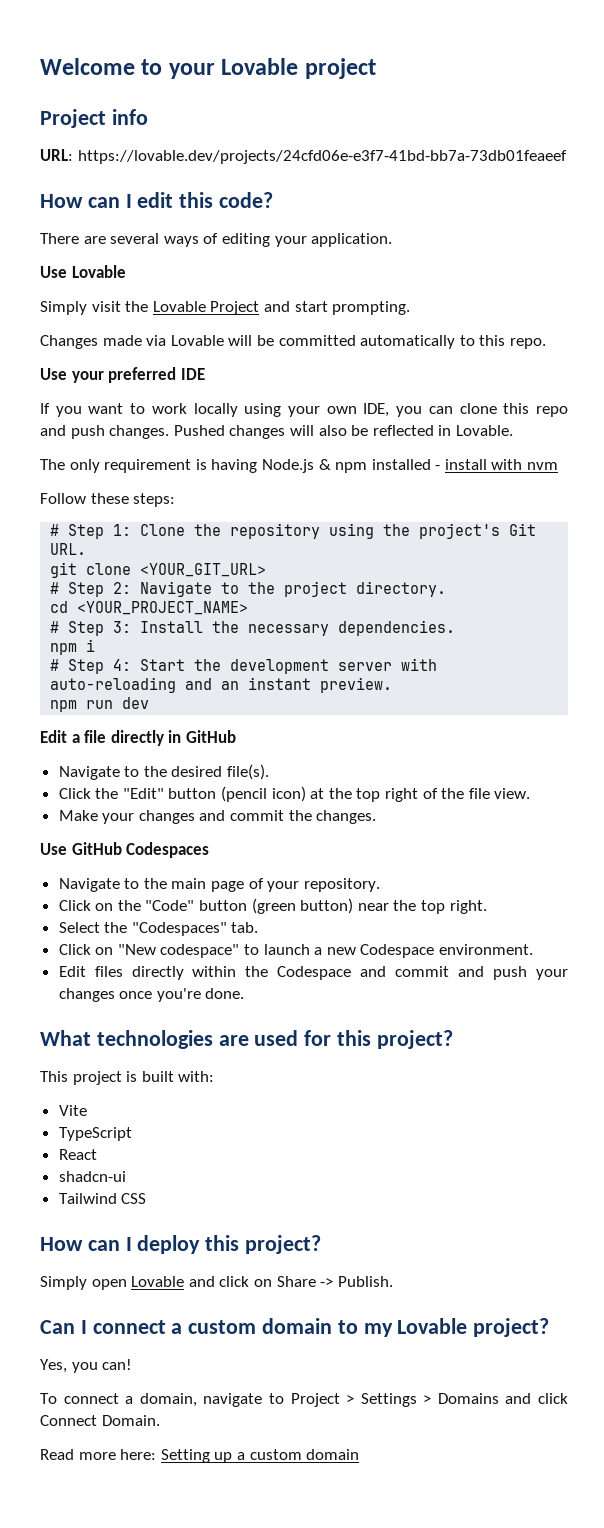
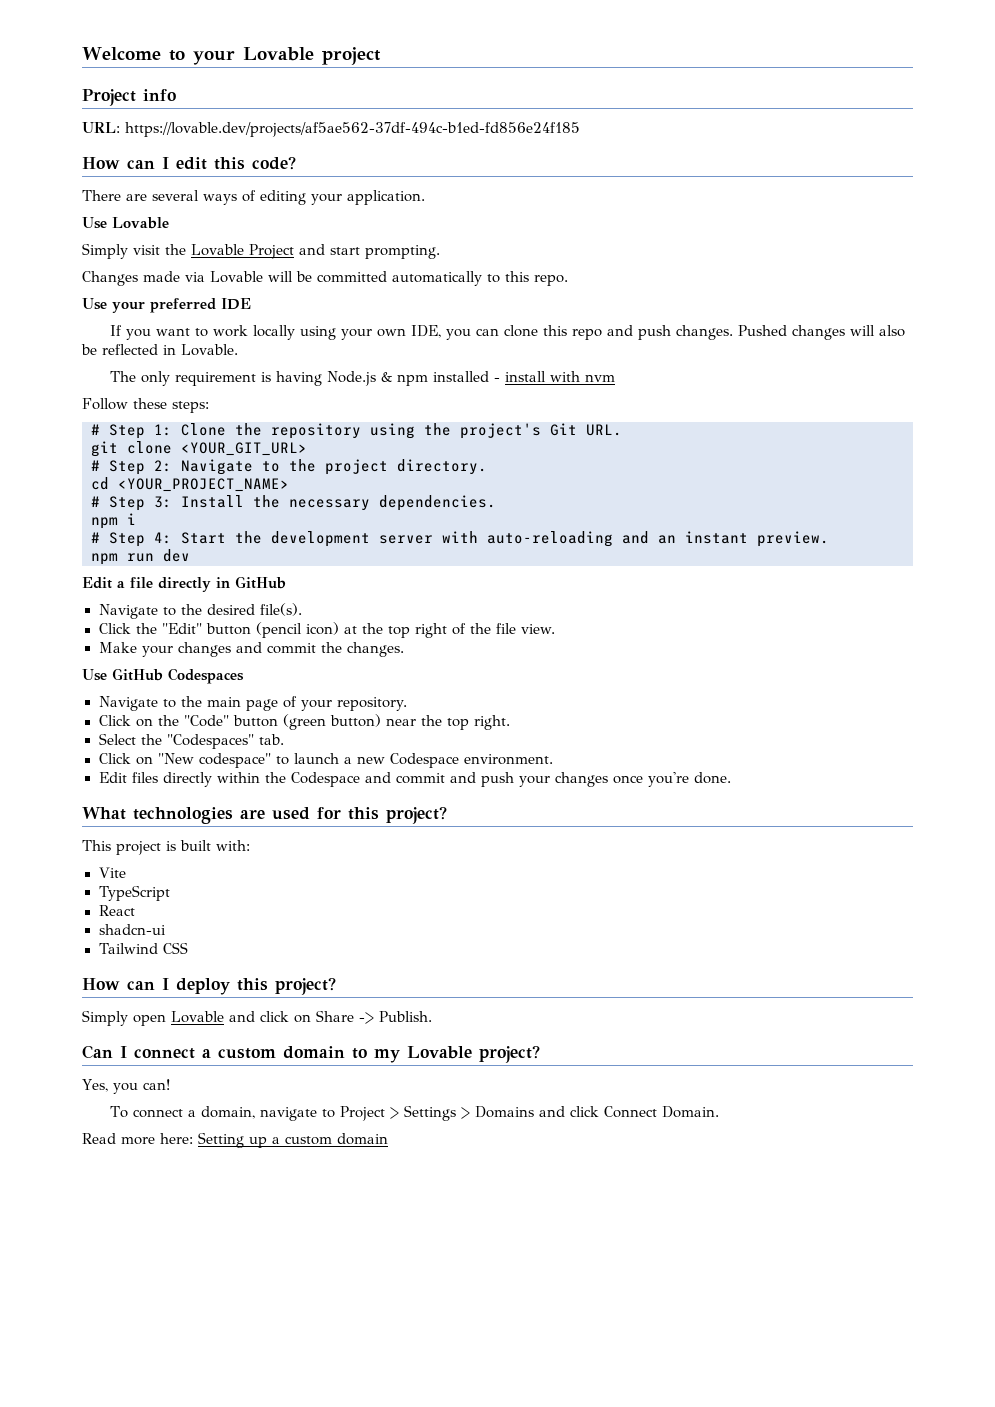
- URL: https://lovable.dev/projects/24cfd06e-e3f7-41bd-bb7a-73db01feaeef
+ URL: https://lovable.dev/projects/af5ae562-37df-494c-b1ed-fd856e24f185

